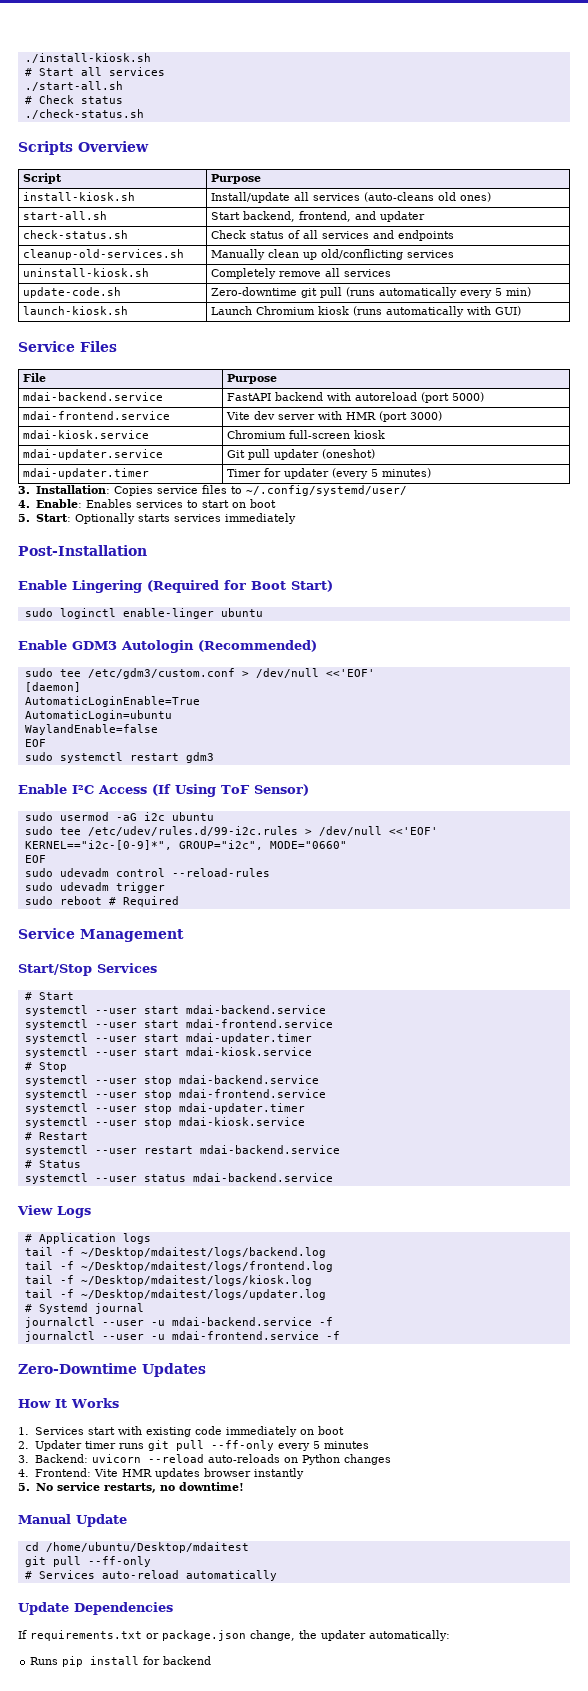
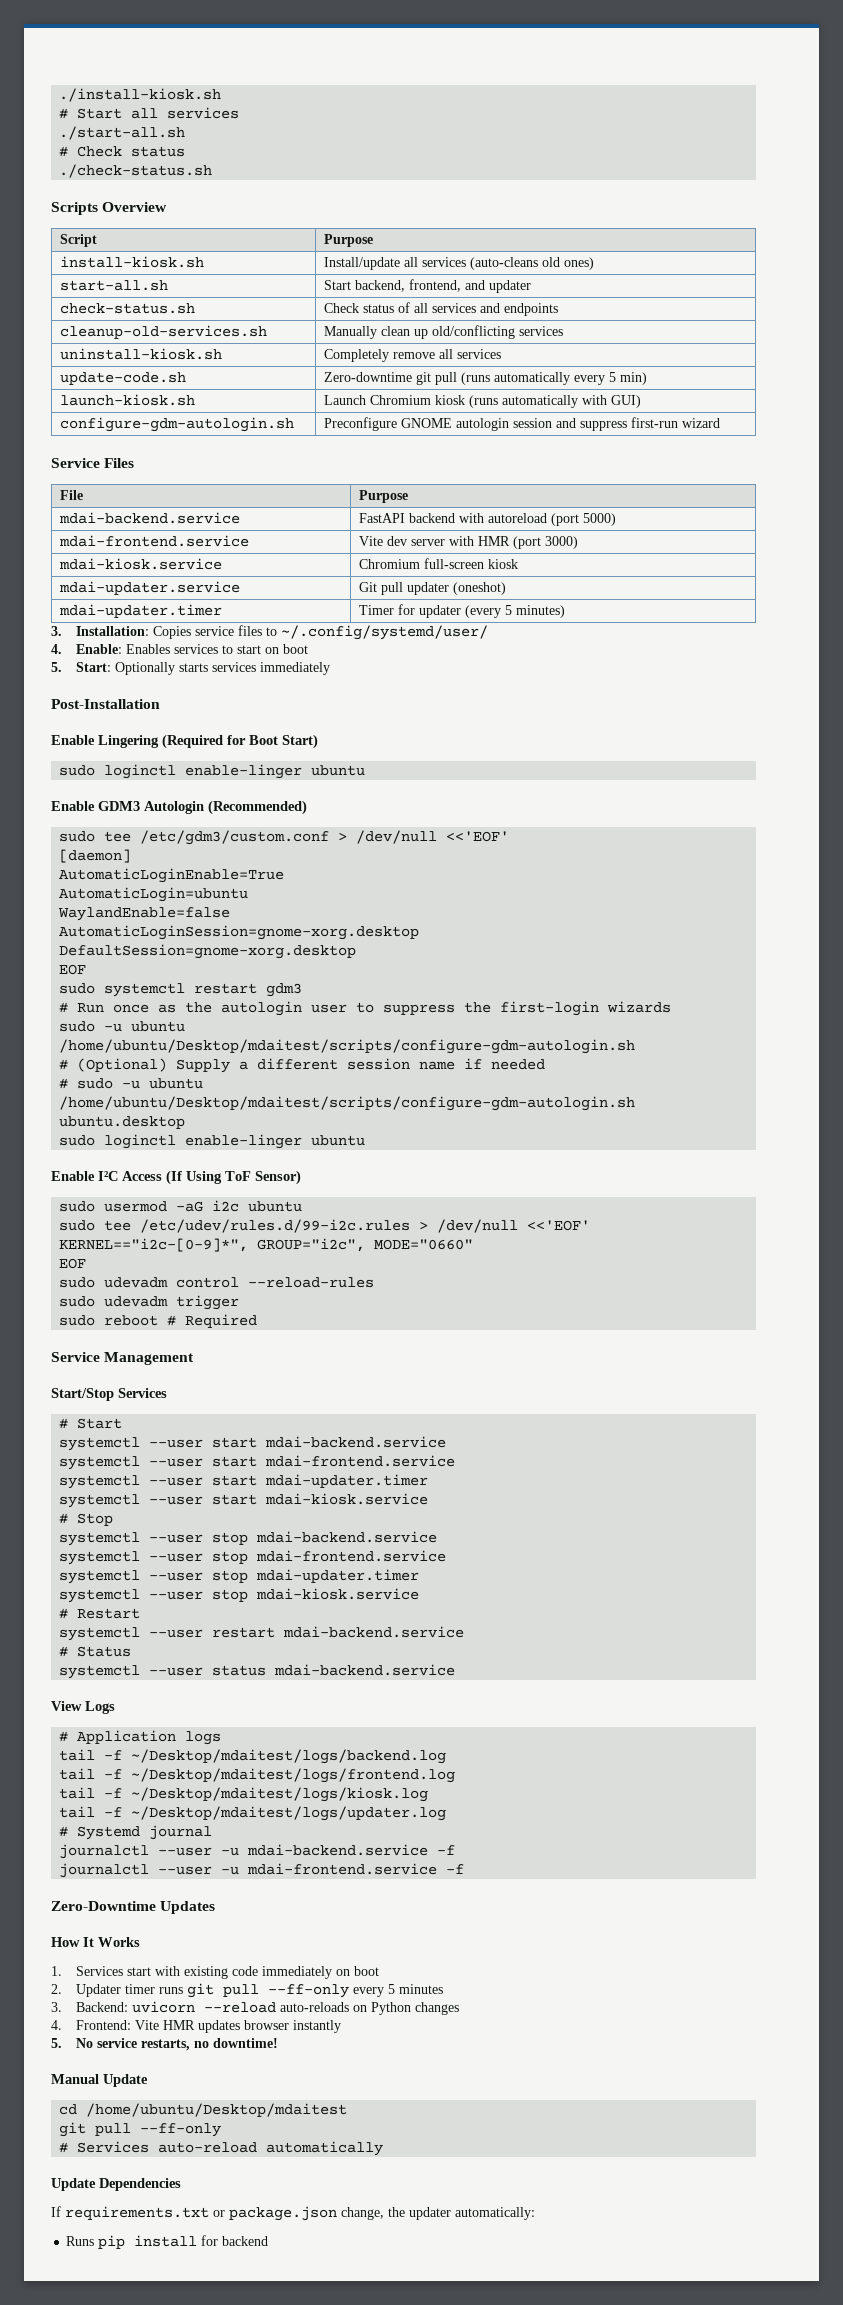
+ configure-gdm-autologin.sh | Preconfigure GNOME autologin session and suppress first-run wizard
+ AutomaticLoginSession=gnome-xorg.desktop
+ DefaultSession=gnome-xorg.desktop
+ # Run once as the autologin user to suppress the first-login wizards
+ sudo -u ubuntu /home/ubuntu/Desktop/mdaitest/scripts/configure-gdm-autologin.sh
+ # (Optional) Supply a different session name if needed
+ # sudo -u ubuntu /home/ubuntu/Desktop/mdaitest/scripts/configure-gdm-autologin.sh ubuntu.desktop
+ sudo loginctl enable-linger ubuntu

